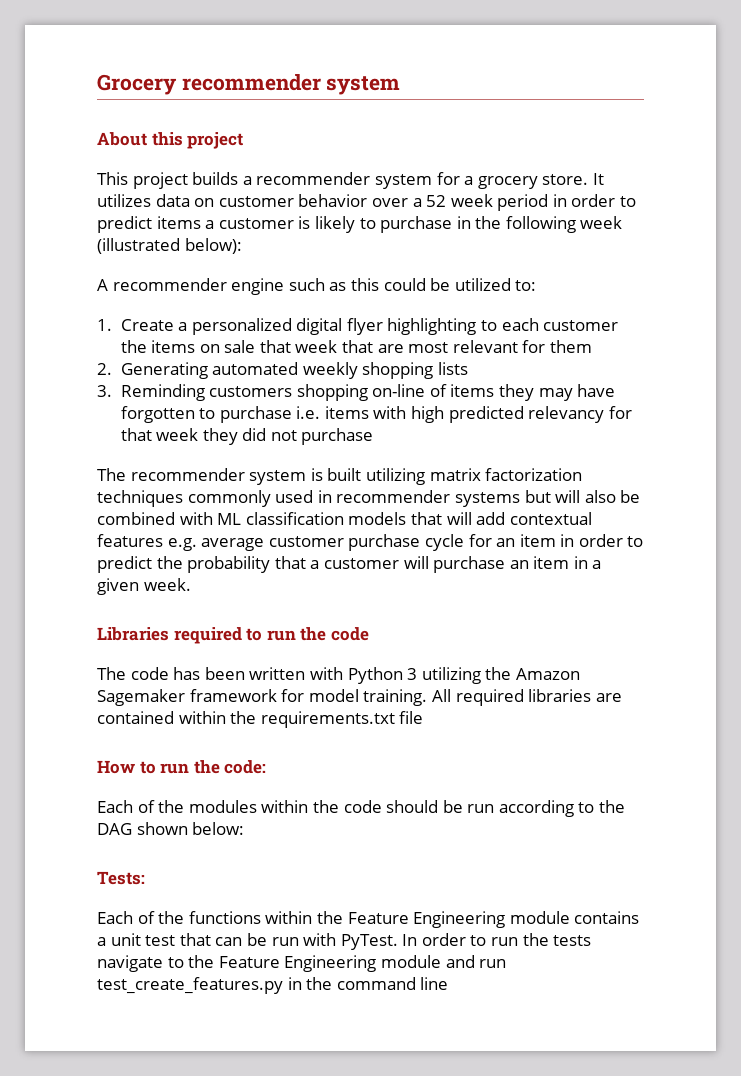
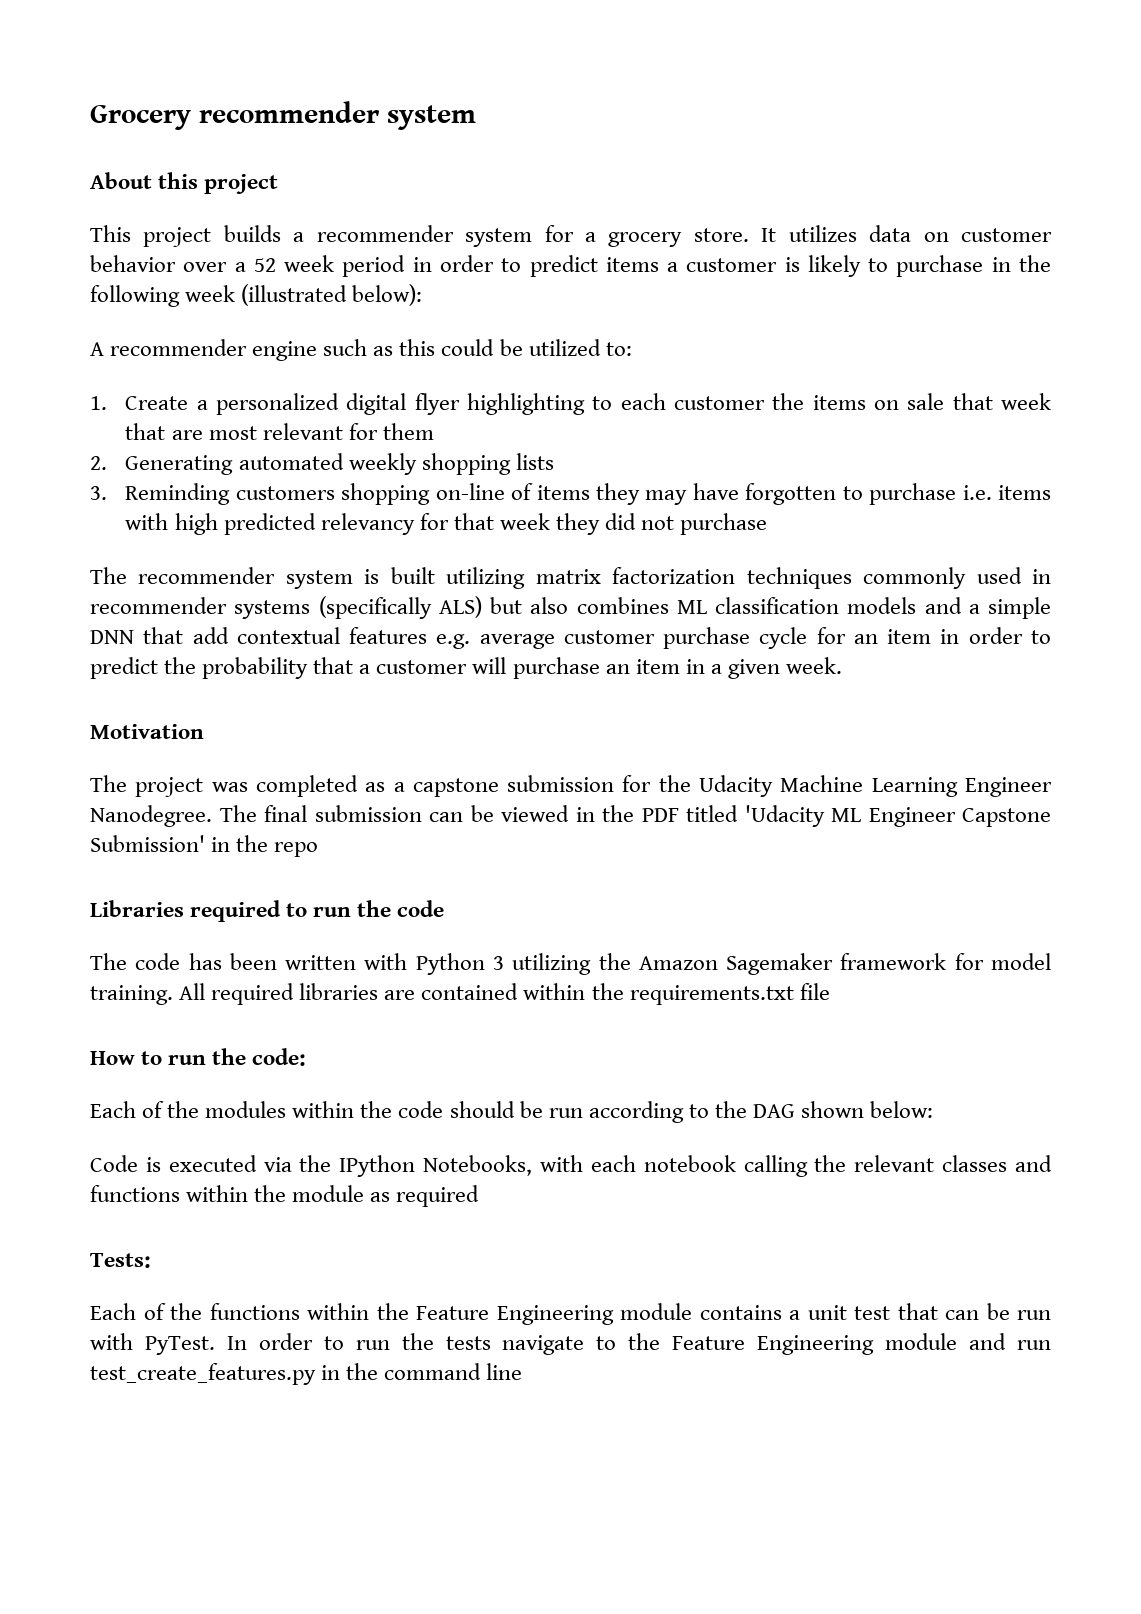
- The recommender system is built utilizing matrix factorization techniques commonly used in recommender systems but will also be combined with ML classification models that will add contextual features e.g. average customer purchase cycle for an item in order to predict the probability that a customer will purchase an item in a given week.
+ The recommender system is built utilizing matrix factorization techniques commonly used in recommender systems (specifically ALS) but also combines ML classification models and a simple DNN that add contextual features e.g. average customer purchase cycle for an item in order to predict the probability that a customer will purchase an item in a given week.
+ Motivation
+ The project was completed as a capstone submission for the Udacity Machine Learning Engineer Nanodegree. The final submission can be viewed in the PDF titled 'Udacity ML Engineer Capstone Submission' in the repo
+ Code is executed via the IPython Notebooks, with each notebook calling the relevant classes and functions within the module as required

